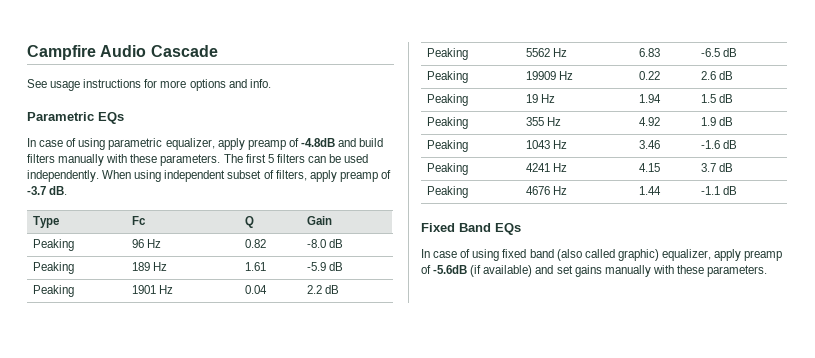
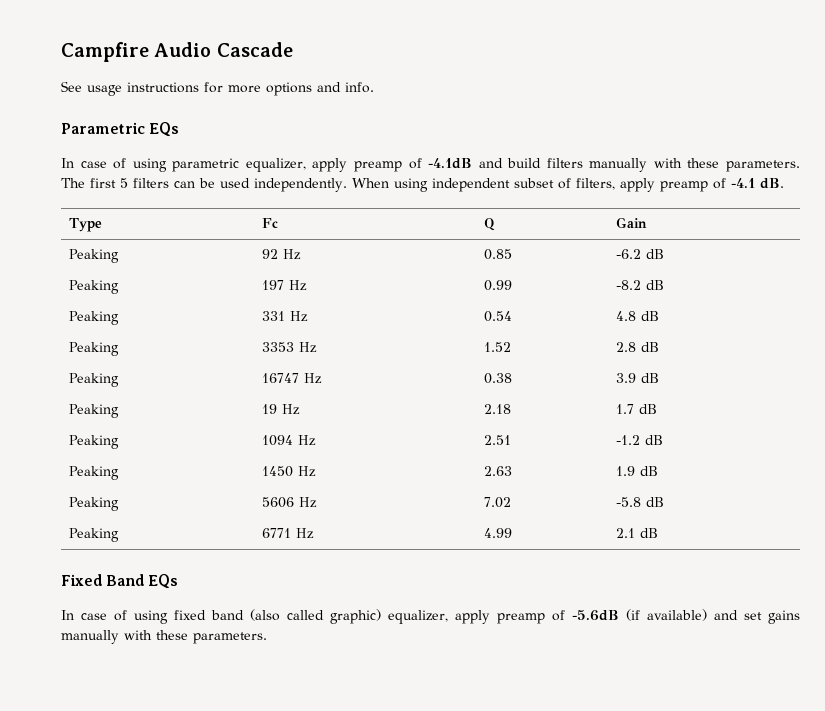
- In case of using parametric equalizer, apply preamp of -4.8dB and build filters manually with these parameters.
+ In case of using parametric equalizer, apply preamp of -4.1dB and build filters manually with these parameters.
- When using independent subset of filters, apply preamp of -3.7 dB.
+ When using independent subset of filters, apply preamp of -4.1 dB.
- Peaking | 96 Hz | 0.82 | -8.0 dB
- Peaking | 189 Hz | 1.61 | -5.9 dB
- Peaking | 1901 Hz | 0.04 | 2.2 dB
- Peaking | 5562 Hz | 6.83 | -6.5 dB
- Peaking | 19909 Hz | 0.22 | 2.6 dB
+ Peaking | 92 Hz | 0.85 | -6.2 dB
+ Peaking | 197 Hz | 0.99 | -8.2 dB
+ Peaking | 331 Hz | 0.54 | 4.8 dB
+ Peaking | 3353 Hz | 1.52 | 2.8 dB
+ Peaking | 16747 Hz | 0.38 | 3.9 dB
- Peaking | 19 Hz | 1.94 | 1.5 dB
- Peaking | 355 Hz | 4.92 | 1.9 dB
+ Peaking | 19 Hz | 2.18 | 1.7 dB
+ Peaking | 1094 Hz | 2.51 | -1.2 dB
+ Peaking | 1450 Hz | 2.63 | 1.9 dB
- Peaking | 1043 Hz | 3.46 | -1.6 dB
- Peaking | 4241 Hz | 4.15 | 3.7 dB
- Peaking | 4676 Hz | 1.44 | -1.1 dB
+ Peaking | 5606 Hz | 7.02 | -5.8 dB
+ Peaking | 6771 Hz | 4.99 | 2.1 dB

